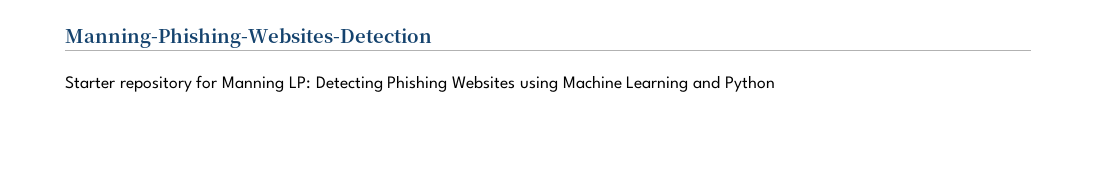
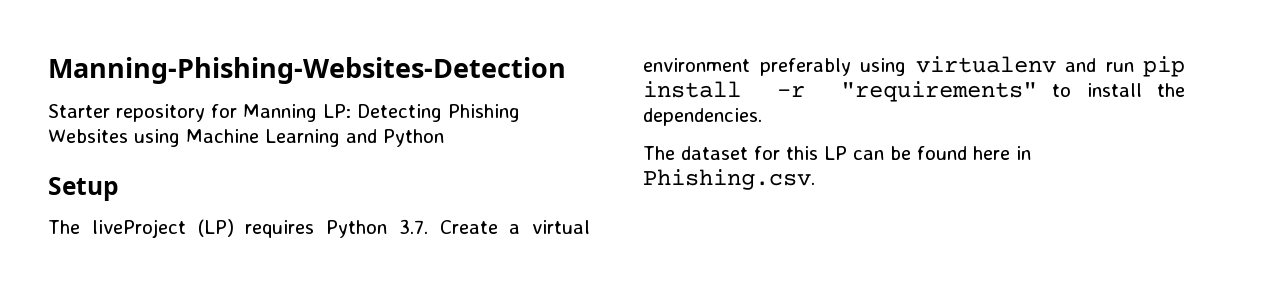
+ Setup
+ The liveProject (LP) requires Python 3.7. Create a virtual environment preferably using virtualenv and run pip install -r "requirements" to install the dependencies.
+ The dataset for this LP can be found here in Phishing.csv.

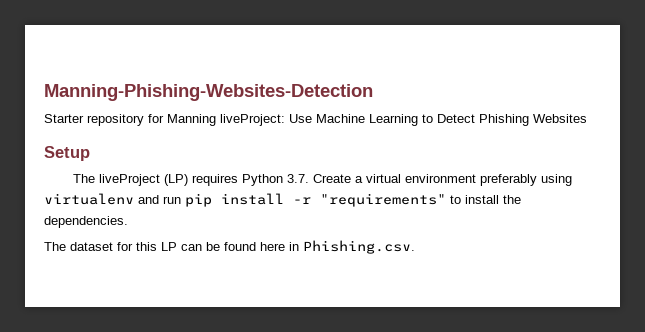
- Starter repository for Manning LP: Detecting Phishing Websites using Machine Learning and Python
+ Starter repository for Manning liveProject: Use Machine Learning to Detect Phishing Websites

